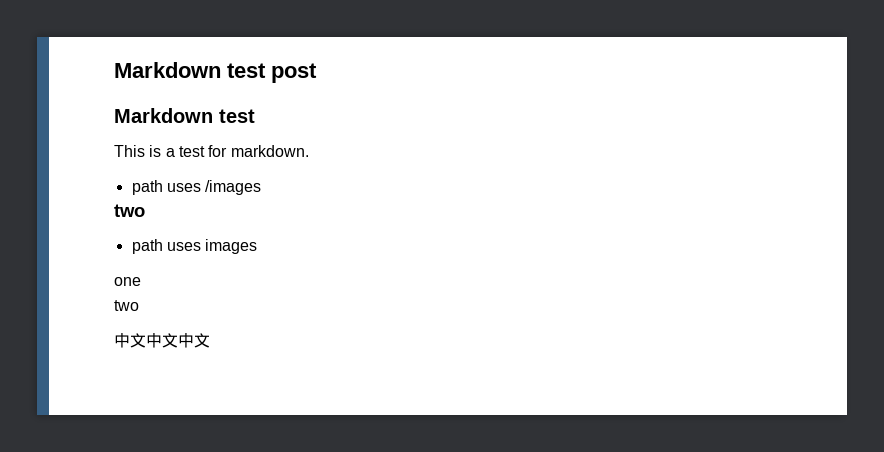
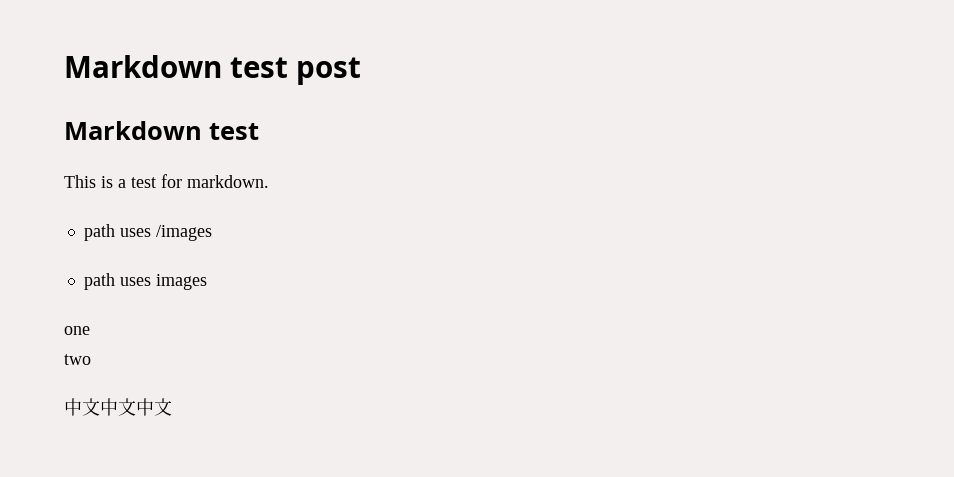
  path uses /images
- two

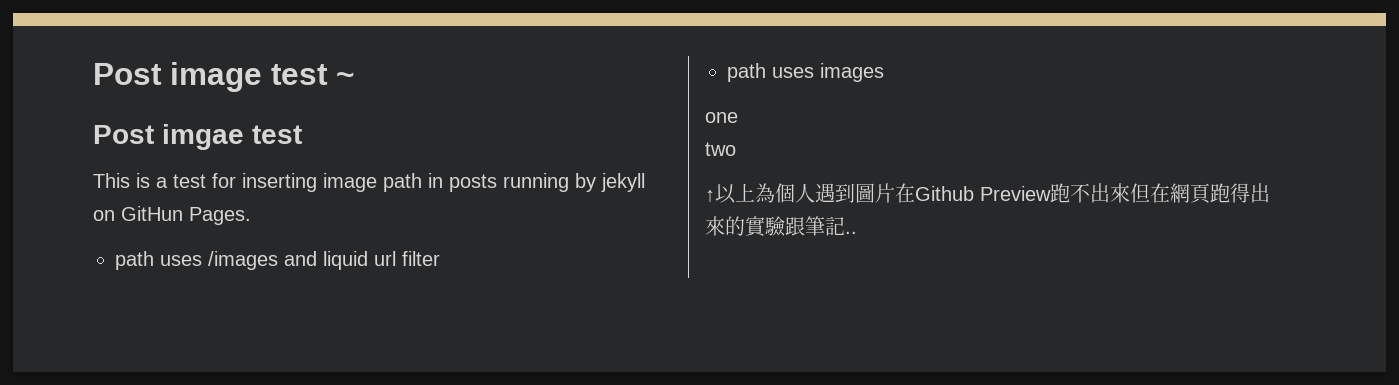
- Markdown test post
- Markdown test
+ Post image test ~
+ Post imgae test
- This is a test for markdown.
+ This is a test for inserting image path in posts running by jekyll on GitHun Pages.
- path uses /images
+ path uses /images and liquid url filter
- 中文中文中文
+ ↑以上為個人遇到圖片在Github Preview跑不出來但在網頁跑得出來的實驗跟筆記..

